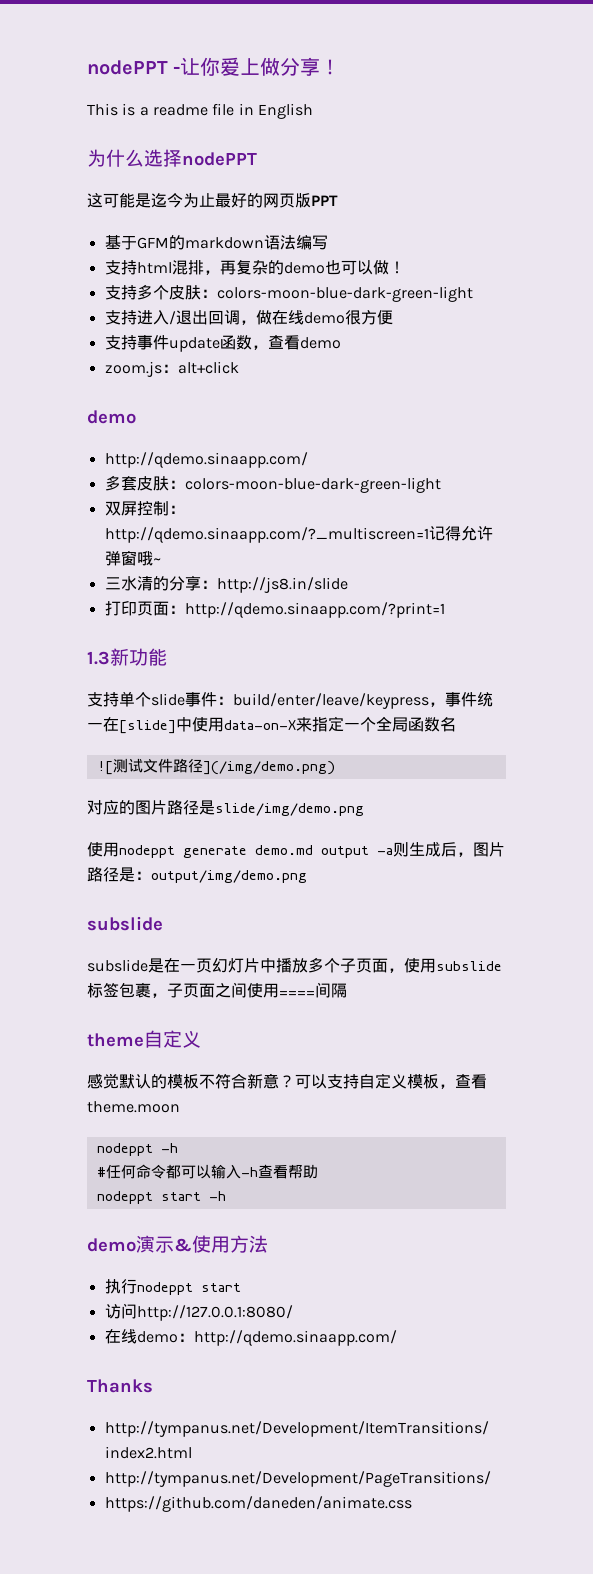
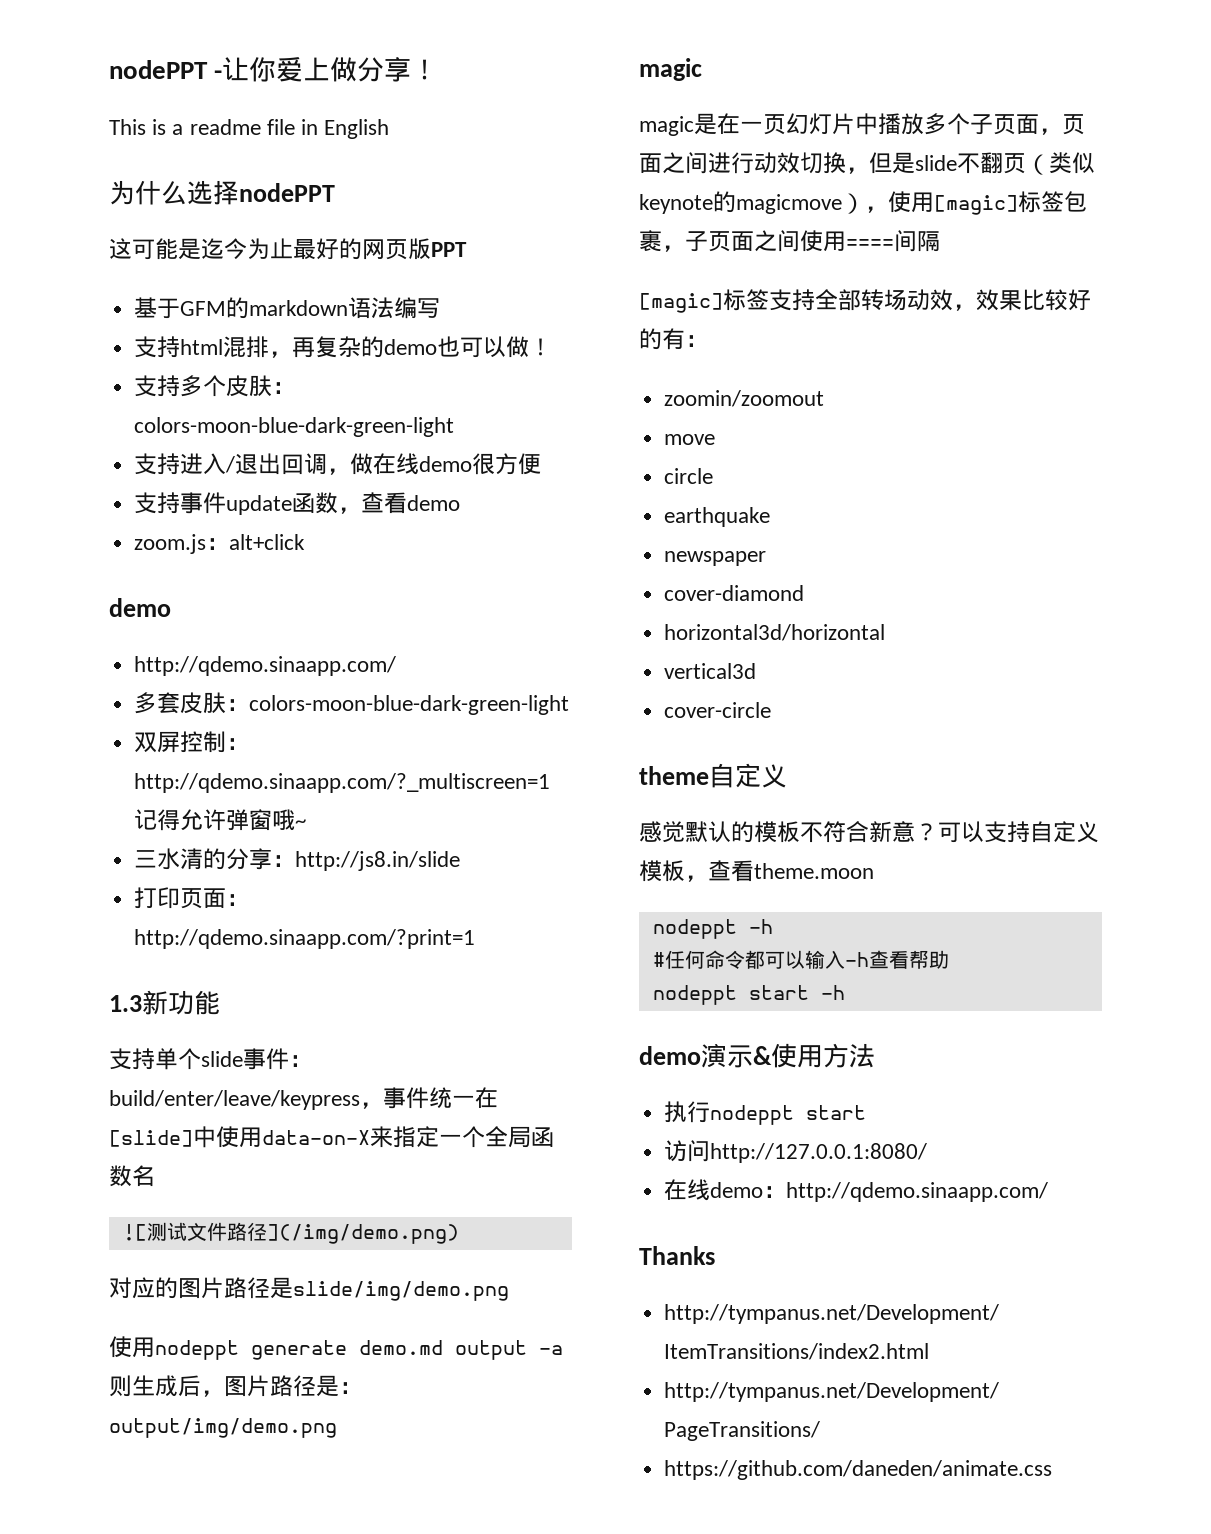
  使用nodeppt generate demo.md output -a则生成后，图片路径是：output/img/demo.png
- subslide
- subslide是在一页幻灯片中播放多个子页面，使用subslide标签包裹，子页面之间使用====间隔
+ magic
+ magic是在一页幻灯片中播放多个子页面，页面之间进行动效切换，但是slide不翻页（类似keynote的magicmove），使用[magic]标签包裹，子页面之间使用====间隔
+ [magic]标签支持全部转场动效，效果比较好的有：
+ zoomin/zoomout
+ move
+ circle
+ earthquake
+ newspaper
+ cover-diamond
+ horizontal3d/horizontal
+ vertical3d
+ cover-circle

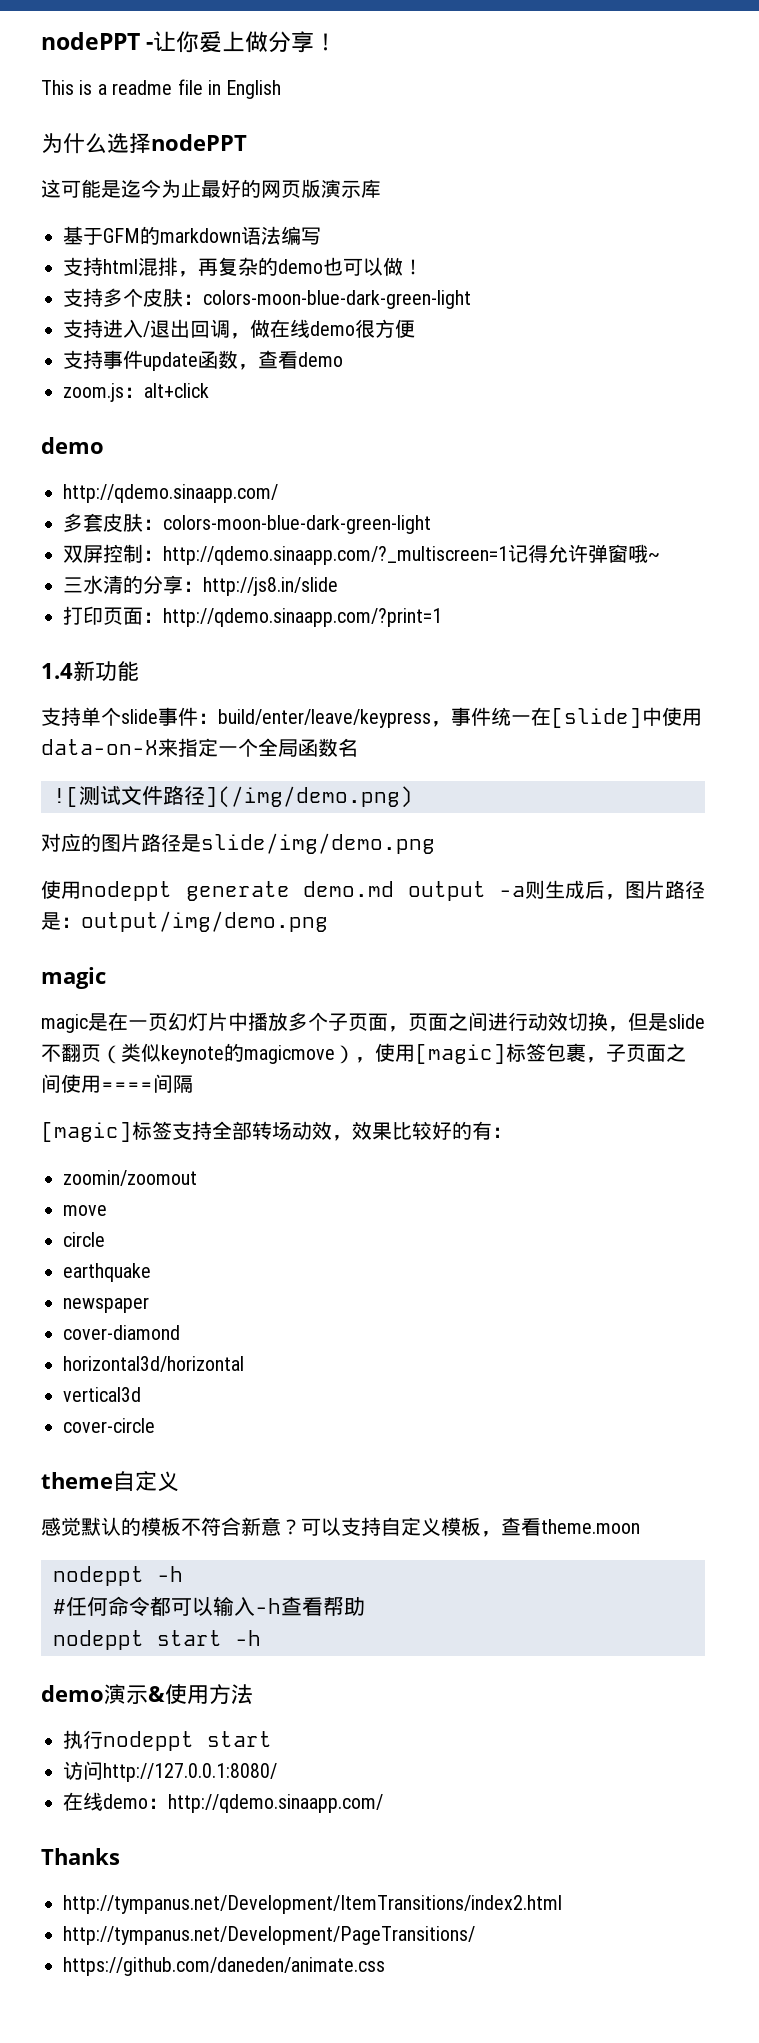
- 这可能是迄今为止最好的网页版PPT
+ 这可能是迄今为止最好的网页版演示库
- 1.3新功能
+ 1.4新功能

